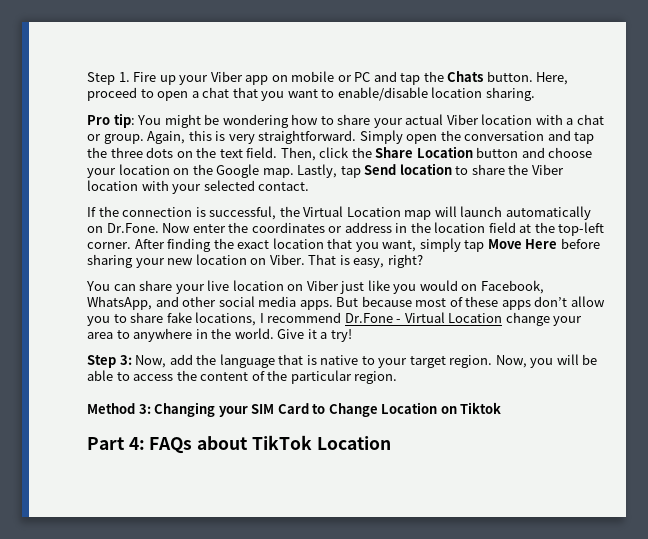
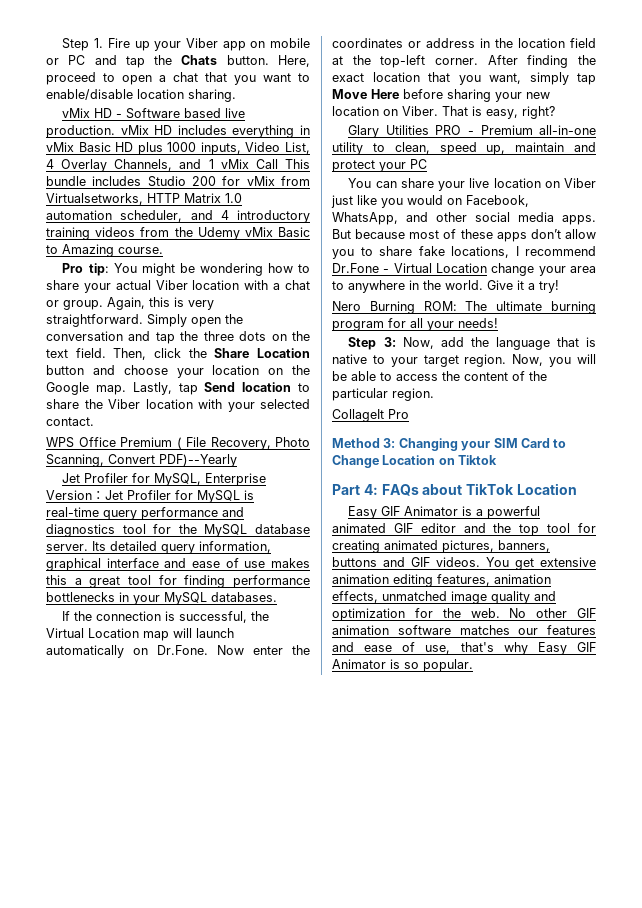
+ vMix HD - Software based live production. vMix HD includes everything in vMix Basic HD plus 1000 inputs, Video List, 4 Overlay Channels, and 1 vMix Call This bundle includes Studio 200 for vMix from Virtualsetworks, HTTP Matrix 1.0 automation scheduler, and 4 introductory training videos from the Udemy vMix Basic to Amazing course.
+ WPS Office Premium ( File Recovery, Photo Scanning, Convert PDF)--Yearly
+ Jet Profiler for MySQL, Enterprise Version：Jet Profiler for MySQL is real-time query performance and diagnostics tool for the MySQL database server. Its detailed query information, graphical interface and ease of use makes this a great tool for finding performance bottlenecks in your MySQL databases.
+ Glary Utilities PRO - Premium all-in-one utility to clean, speed up, maintain and protect your PC
+ Nero Burning ROM: The ultimate burning program for all your needs!
+ CollageIt Pro
+ Easy GIF Animator is a powerful animated GIF editor and the top tool for creating animated pictures, banners, buttons and GIF videos. You get extensive animation editing features, animation effects, unmatched image quality and optimization for the web. No other GIF animation software matches our features and ease of use, that's why Easy GIF Animator is so popular.

